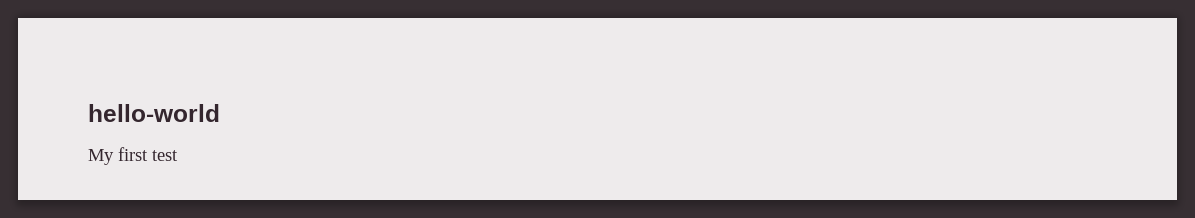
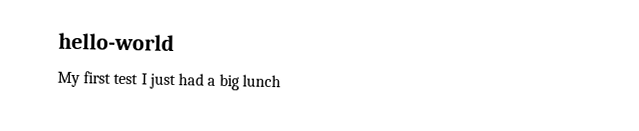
- My first test
+ My first test I just had a big lunch

